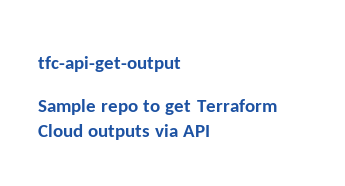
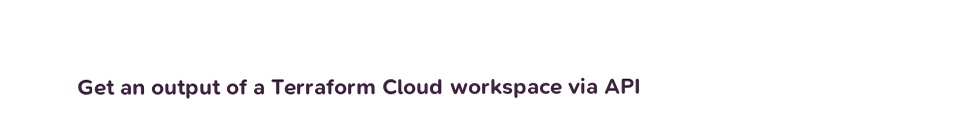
- tfc-api-get-output
- Sample repo to get Terraform Cloud outputs via API
+ Get an output of a Terraform Cloud workspace via API

